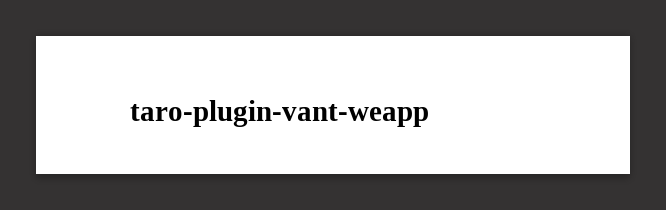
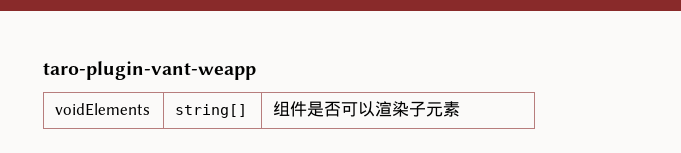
+ voidElements | string[] | 组件是否可以渲染子元素

